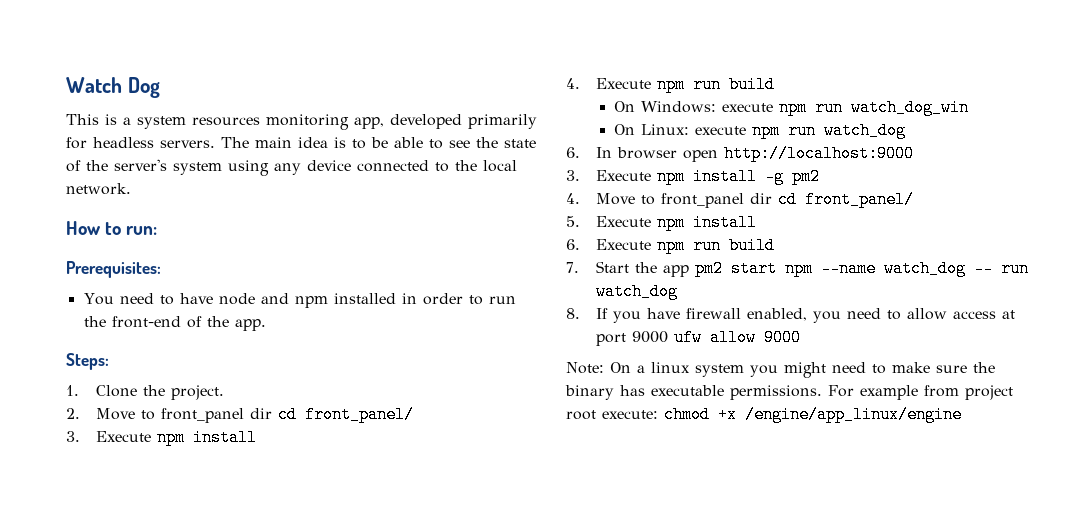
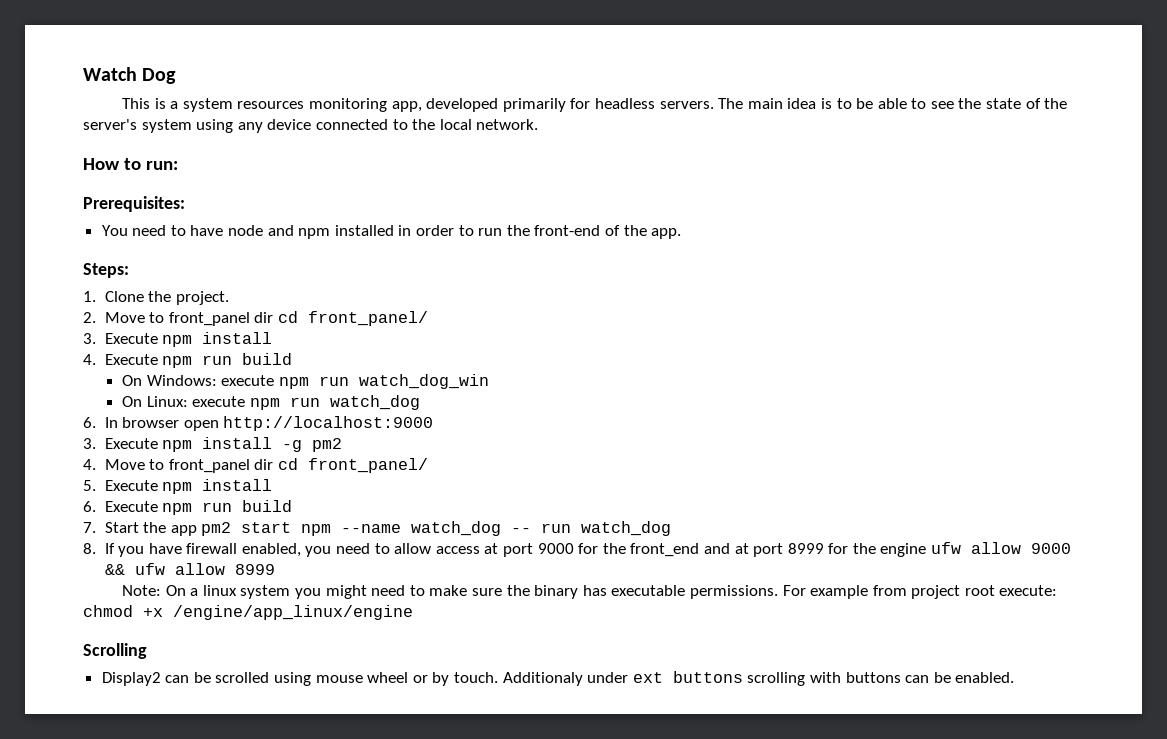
- 8. If you have firewall enabled, you need to allow access at port 9000 ufw allow 9000
+ 8. If you have firewall enabled, you need to allow access at port 9000 for the front_end and at port 8999 for the engine ufw allow 9000 && ufw allow 8999
+ Scrolling
+ Display2 can be scrolled using mouse wheel or by touch. Additionaly under ext buttons scrolling with buttons can be enabled.

